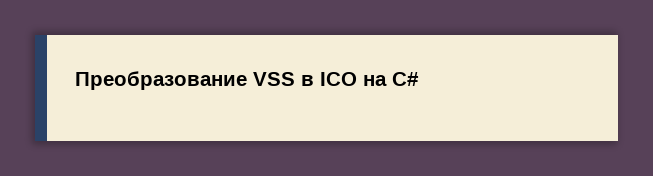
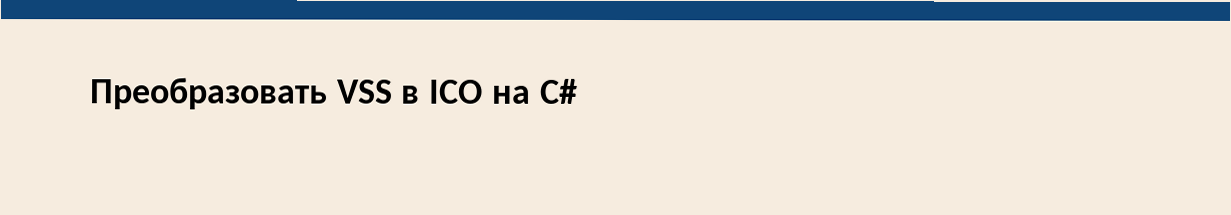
- Преобразование VSS в ICO на C#
+ Преобразовать VSS в ICO на C#

